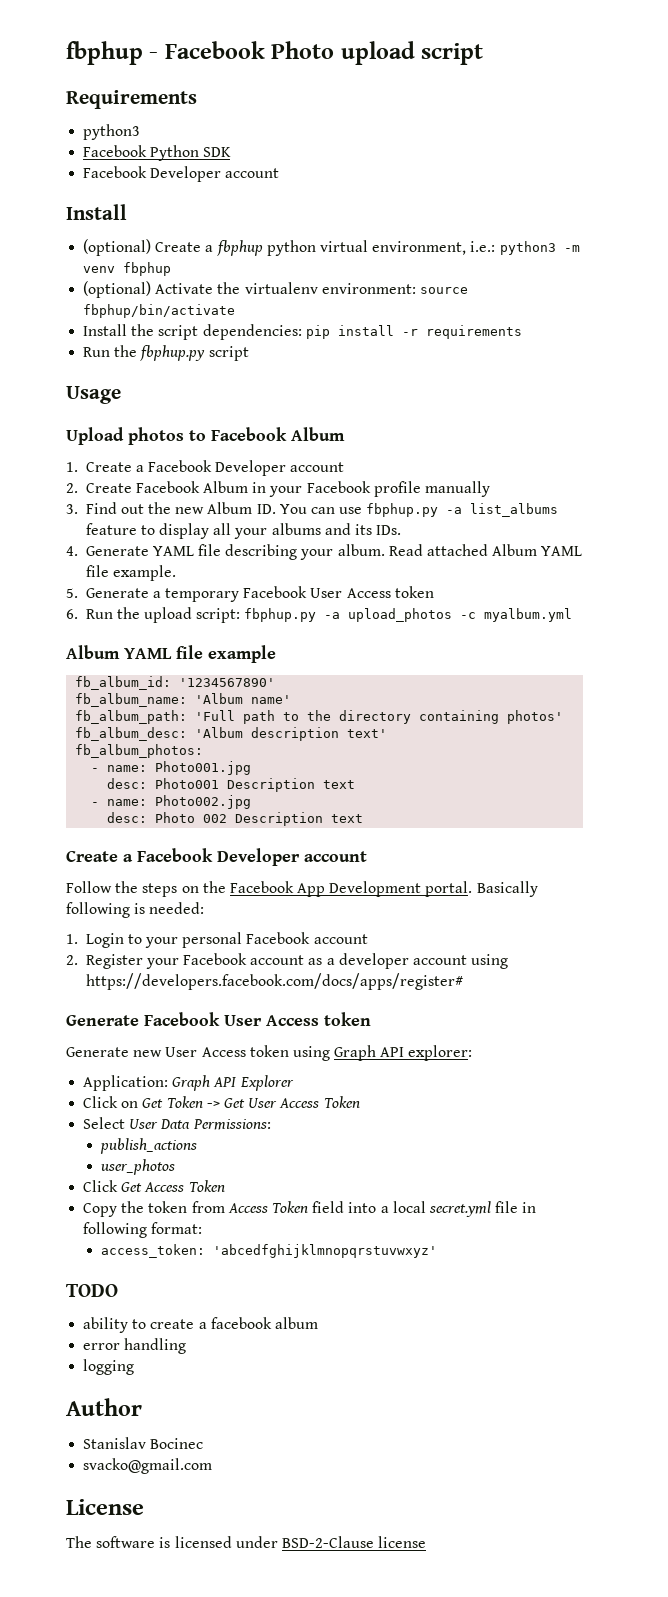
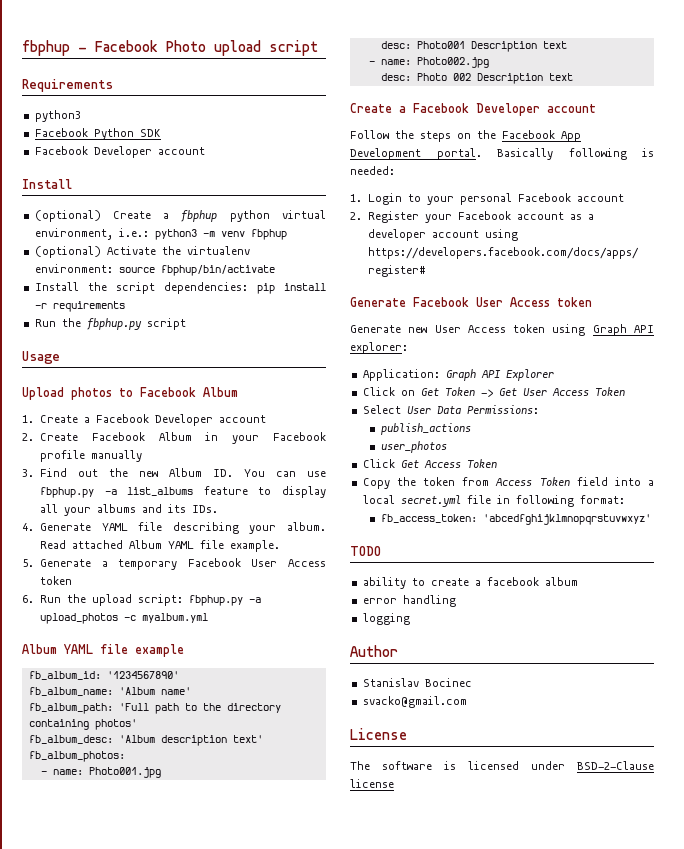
- access_token: 'abcedfghijklmnopqrstuvwxyz'
+ fb_access_token: 'abcedfghijklmnopqrstuvwxyz'

